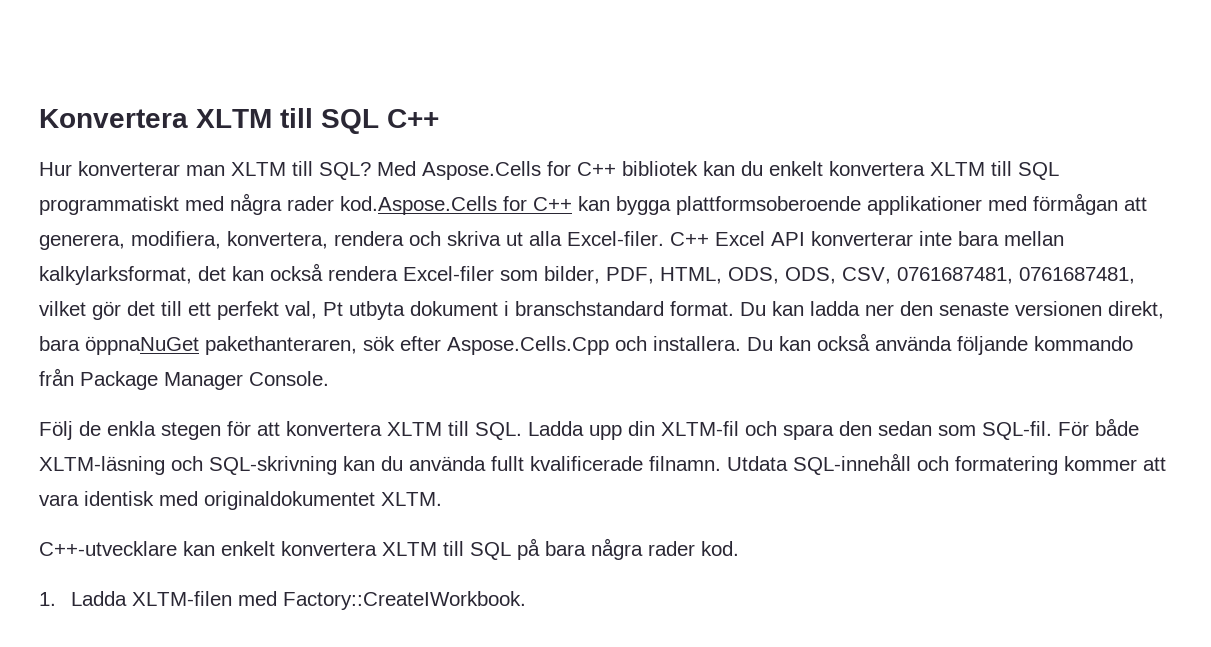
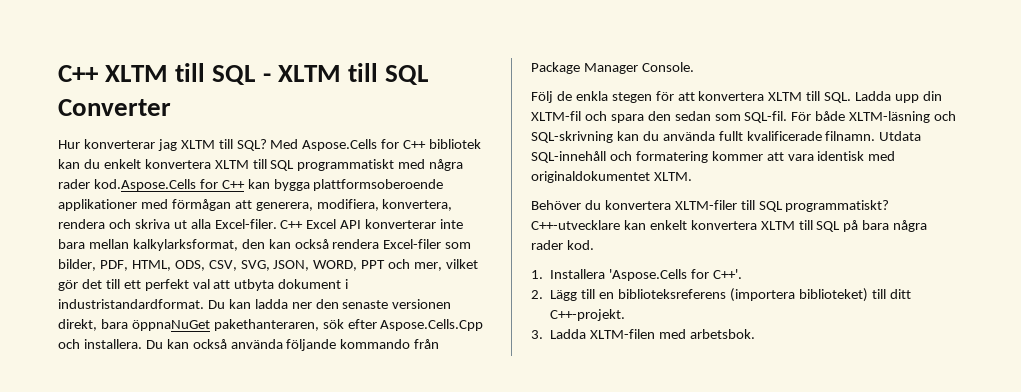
- Konvertera XLTM till SQL C++
+ C++ XLTM till SQL - XLTM till SQL Converter
- Hur konverterar man XLTM till SQL?
+ Hur konverterar jag XLTM till SQL?
- C++ Excel API konverterar inte bara mellan kalkylarksformat, det kan också rendera Excel-filer som bilder, PDF, HTML, ODS, ODS, CSV, 0761687481, 0761687481, vilket gör det till ett perfekt val, Pt utbyta dokument i branschstandard format.
+ C++ Excel API konverterar inte bara mellan kalkylarksformat, den kan också rendera Excel-filer som bilder, PDF, HTML, ODS, CSV, SVG, JSON, WORD, PPT och mer, vilket gör det till ett perfekt val att utbyta dokument i industristandardformat.
+ Behöver du konvertera XLTM-filer till SQL programmatiskt?
- 1. Ladda XLTM-filen med Factory::CreateIWorkbook.
+ 1. Installera 'Aspose.Cells for C++'.
+ 2. Lägg till en biblioteksreferens (importera biblioteket) till ditt C++-projekt.
+ 3. Ladda XLTM-filen med arbetsbok.

